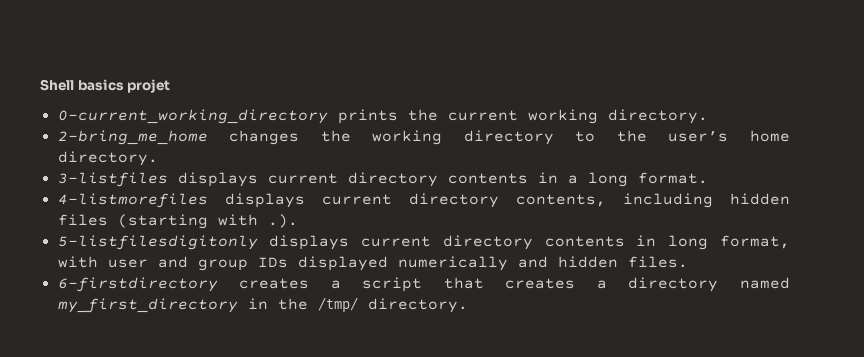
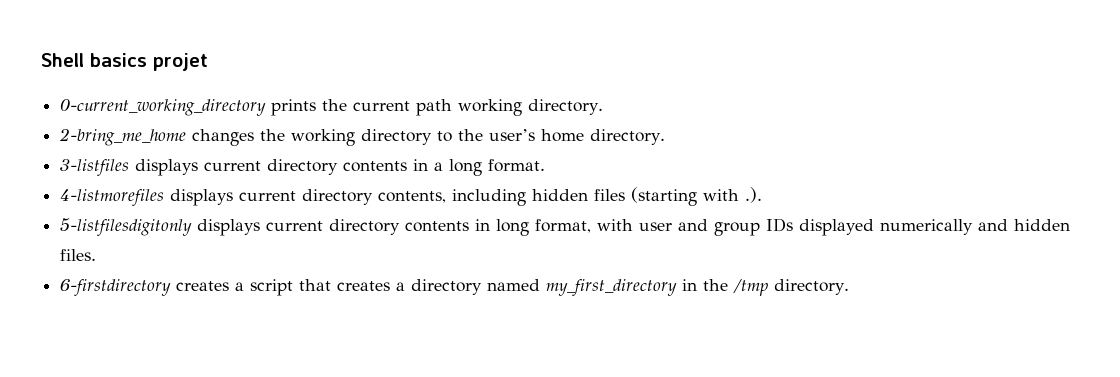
- 0-current_working_directory prints the current working directory.
+ 0-current_working_directory prints the current path working directory.
- 6-firstdirectory creates a script that creates a directory named my_first_directory in the /tmp/ directory.
+ 6-firstdirectory creates a script that creates a directory named my_first_directory in the /tmp directory.

